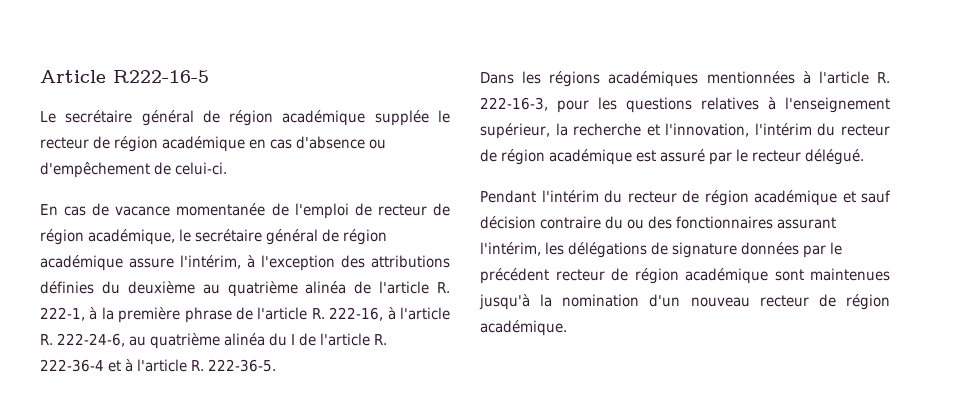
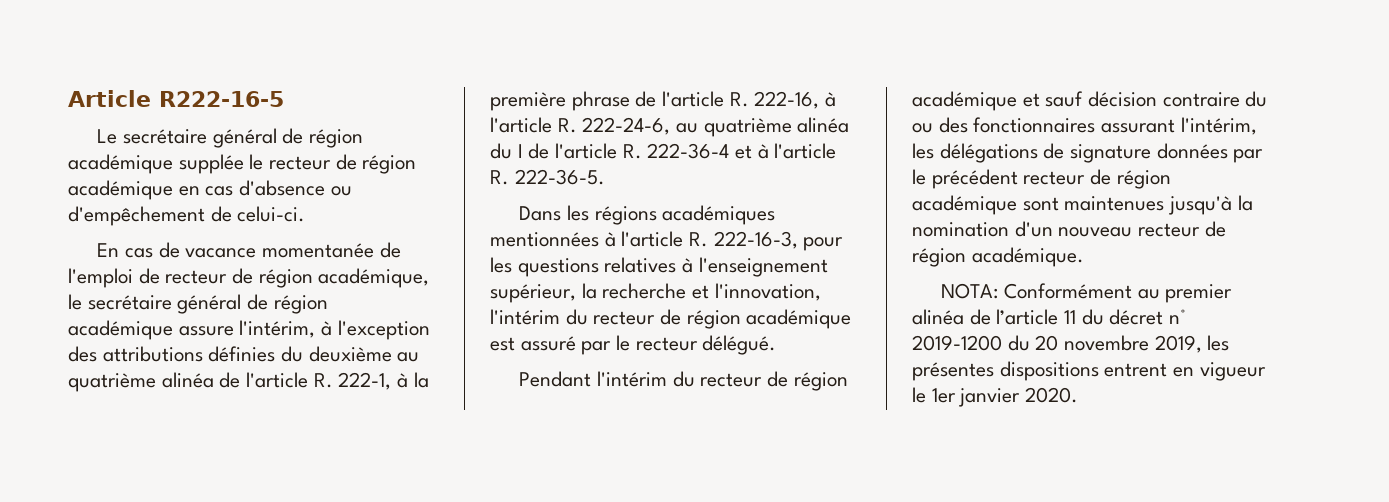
+ NOTA: Conformément au premier alinéa de l’article 11 du décret n° 2019-1200 du 20 novembre 2019, les présentes dispositions entrent en vigueur le 1er janvier 2020.

